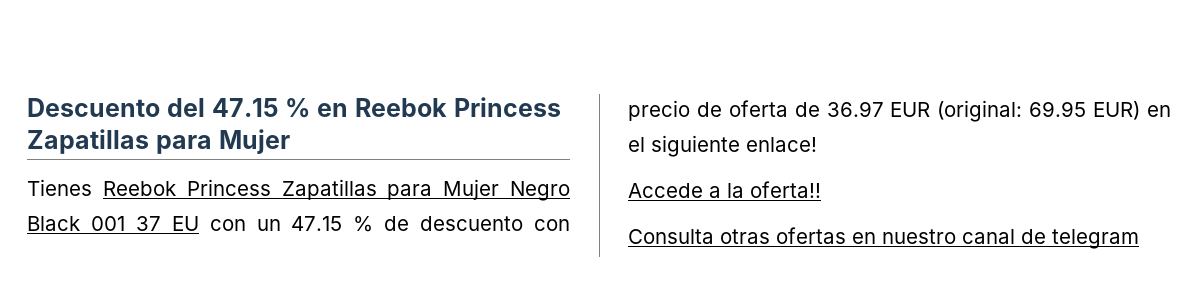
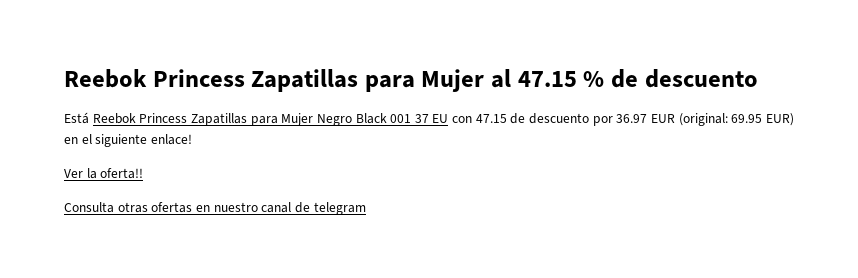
- Descuento del 47.15 % en Reebok Princess Zapatillas para Mujer
- Tienes Reebok Princess Zapatillas para Mujer Negro Black 001 37 EU con un 47.15 % de descuento con precio de oferta de 36.97 EUR (original: 69.95 EUR) en el siguiente enlace!
+ Reebok Princess Zapatillas para Mujer al 47.15 % de descuento
+ Está Reebok Princess Zapatillas para Mujer Negro Black 001 37 EU con 47.15 de descuento por 36.97 EUR (original: 69.95 EUR) en el siguiente enlace!
- Accede a la oferta!!
+ Ver la oferta!!

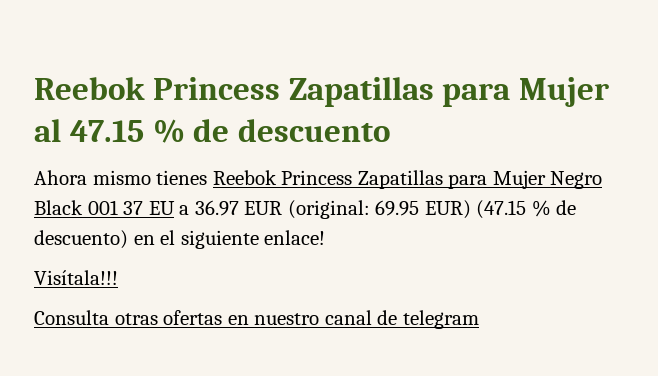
- Está Reebok Princess Zapatillas para Mujer Negro Black 001 37 EU con 47.15 de descuento por 36.97 EUR (original: 69.95 EUR) en el siguiente enlace!
+ Ahora mismo tienes Reebok Princess Zapatillas para Mujer Negro Black 001 37 EU a 36.97 EUR (original: 69.95 EUR) (47.15 % de descuento) en el siguiente enlace!
- Ver la oferta!!
+ Visítala!!!

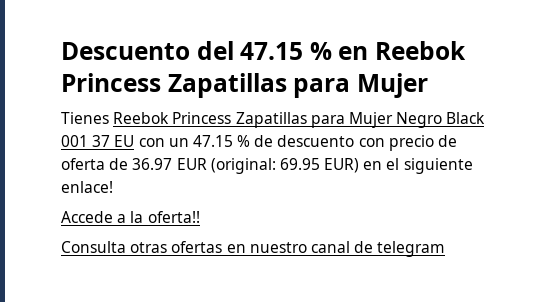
- Reebok Princess Zapatillas para Mujer al 47.15 % de descuento
- Ahora mismo tienes Reebok Princess Zapatillas para Mujer Negro Black 001 37 EU a 36.97 EUR (original: 69.95 EUR) (47.15 % de descuento) en el siguiente enlace!
+ Descuento del 47.15 % en Reebok Princess Zapatillas para Mujer
+ Tienes Reebok Princess Zapatillas para Mujer Negro Black 001 37 EU con un 47.15 % de descuento con precio de oferta de 36.97 EUR (original: 69.95 EUR) en el siguiente enlace!
- Visítala!!!
+ Accede a la oferta!!

